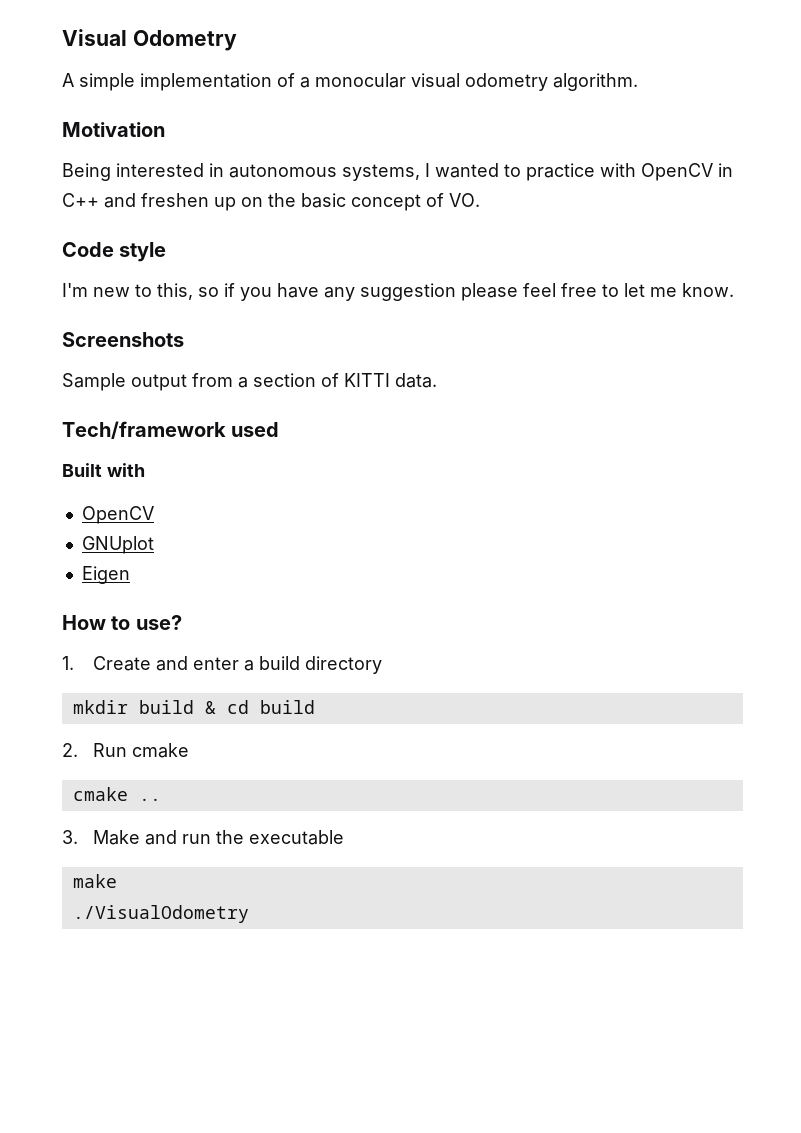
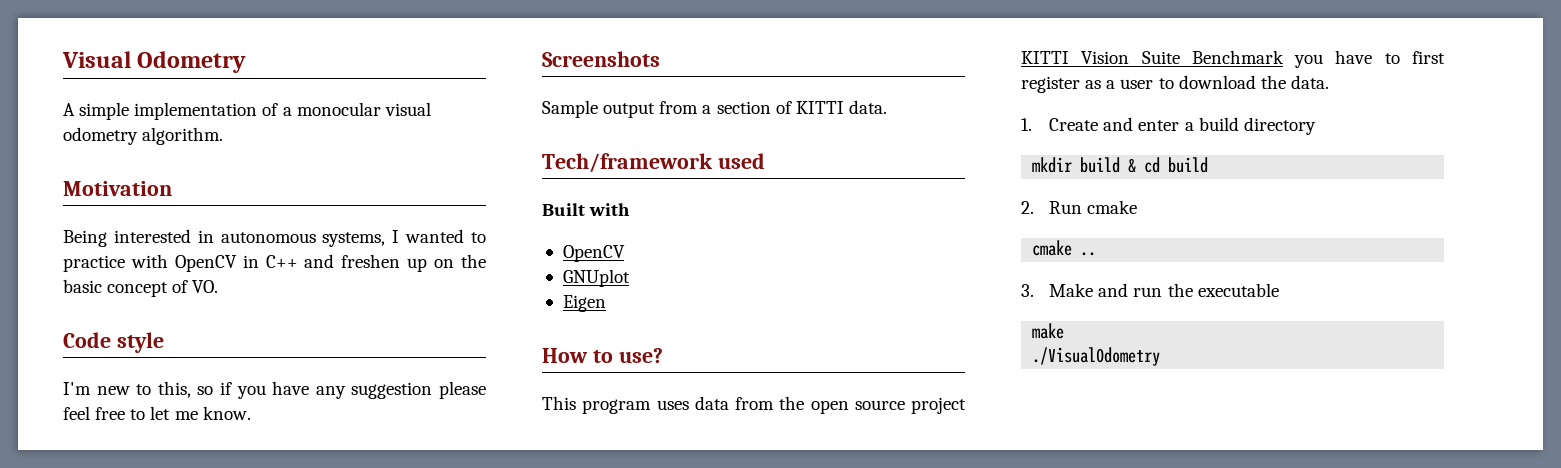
+ This program uses data from the open source project KITTI Vision Suite Benchmark you have to first register as a user to download the data.

